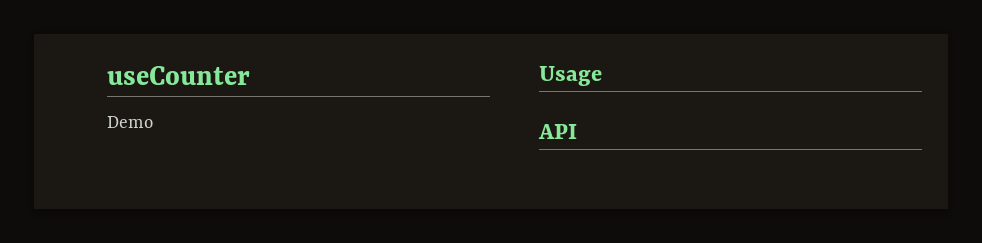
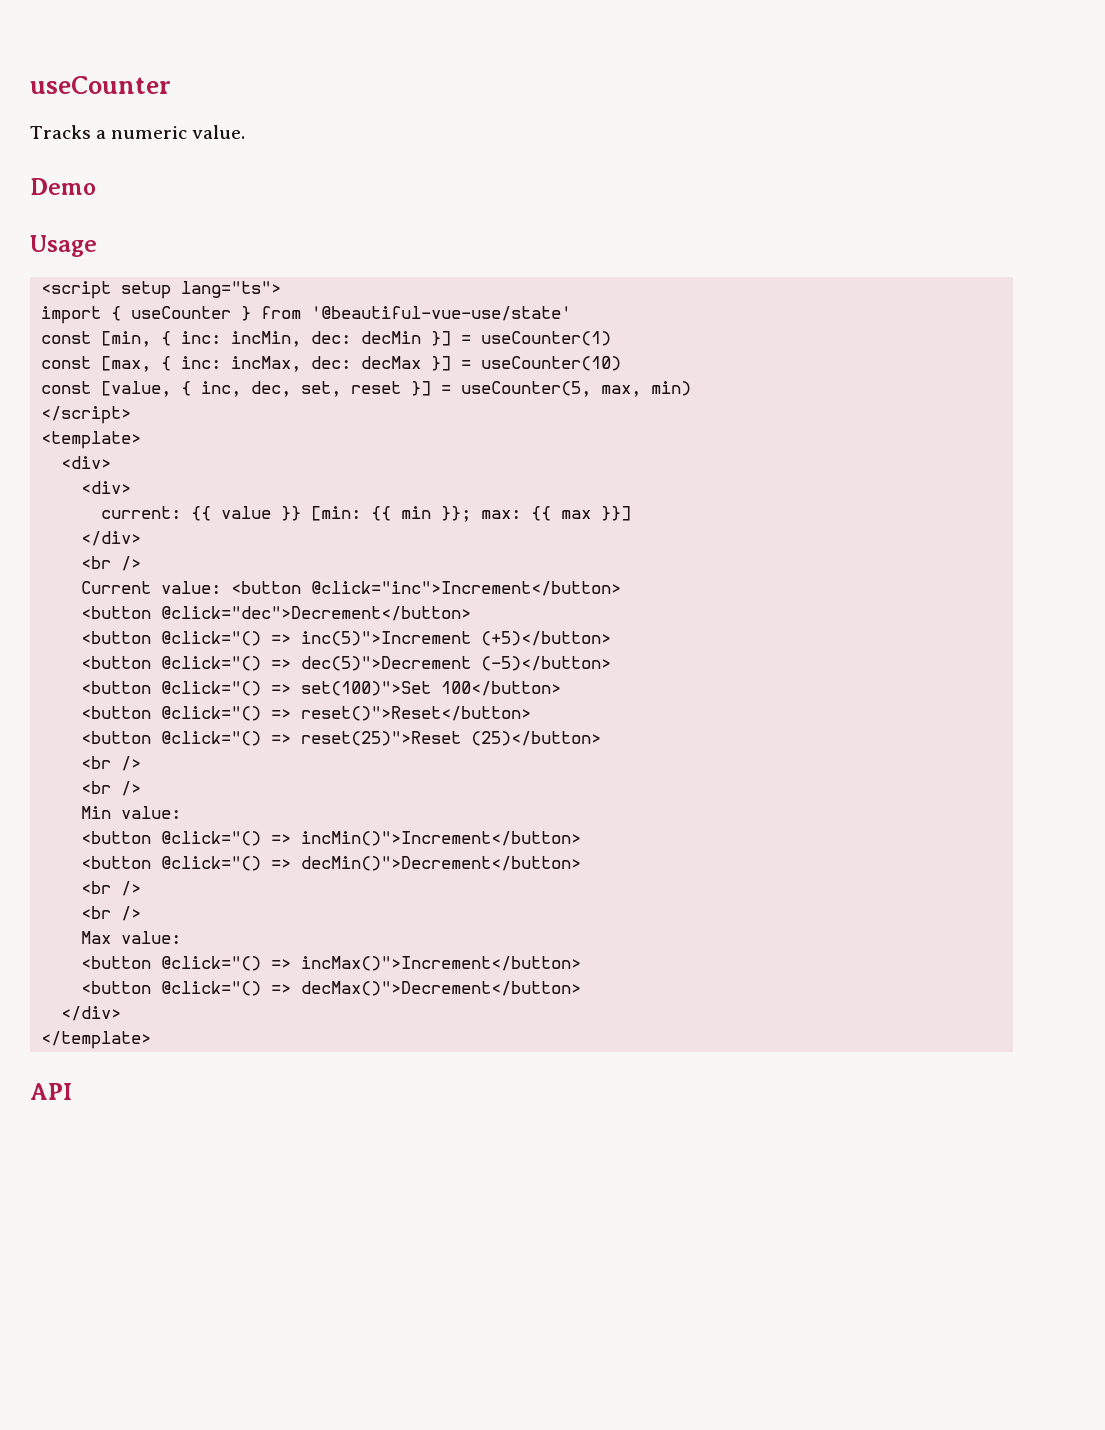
+ Tracks a numeric value.
  Demo
  Usage
+ <script setup lang="ts">
+ import { useCounter } from '@beautiful-vue-use/state'
+ const [min, { inc: incMin, dec: decMin }] = useCounter(1)
+ const [max, { inc: incMax, dec: decMax }] = useCounter(10)
+ const [value, { inc, dec, set, reset }] = useCounter(5, max, min)
+ </script>
+ <template>
+ <div>
+ <div>
+ current: {{ value }} [min: {{ min }}; max: {{ max }}]
+ </div>
+ <br />
+ Current value: <button @click="inc">Increment</button>
+ <button @click="dec">Decrement</button>
+ <button @click="() => inc(5)">Increment (+5)</button>
+ <button @click="() => dec(5)">Decrement (-5)</button>
+ <button @click="() => set(100)">Set 100</button>
+ <button @click="() => reset()">Reset</button>
+ <button @click="() => reset(25)">Reset (25)</button>
+ <br />
+ <br />
+ Min value:
+ <button @click="() => incMin()">Increment</button>
+ <button @click="() => decMin()">Decrement</button>
+ <br />
+ <br />
+ Max value:
+ <button @click="() => incMax()">Increment</button>
+ <button @click="() => decMax()">Decrement</button>
+ </div>
+ </template>

